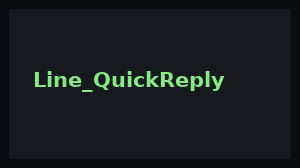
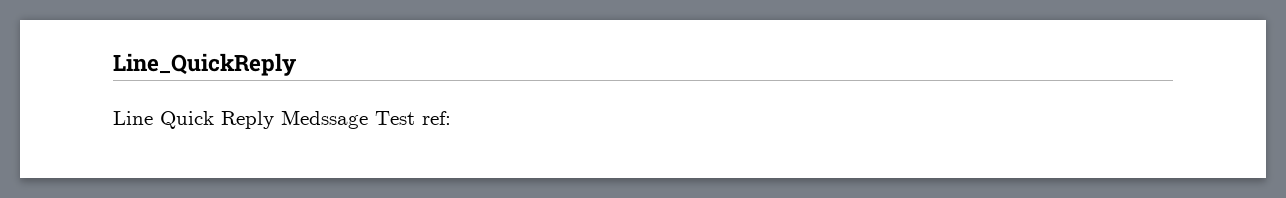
+ Line Quick Reply Medssage Test ref:

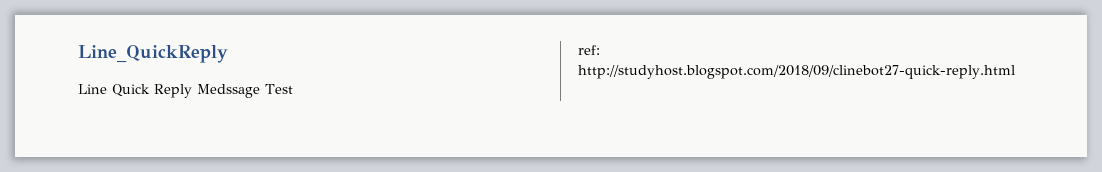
- Line Quick Reply Medssage Test ref:
+ Line Quick Reply Medssage Test
+ ref: http://studyhost.blogspot.com/2018/09/clinebot27-quick-reply.html

